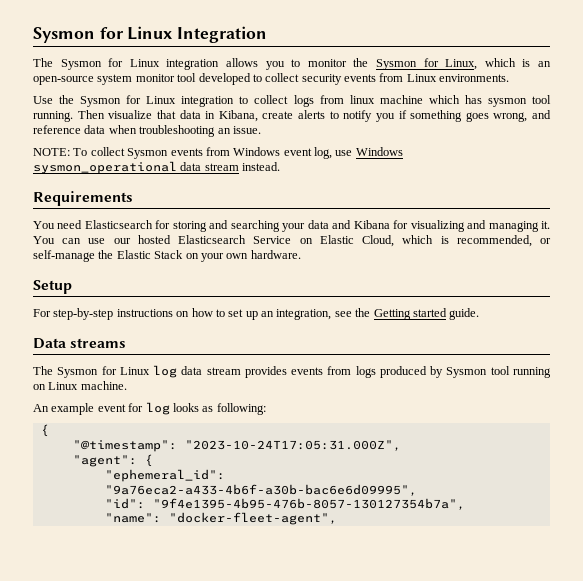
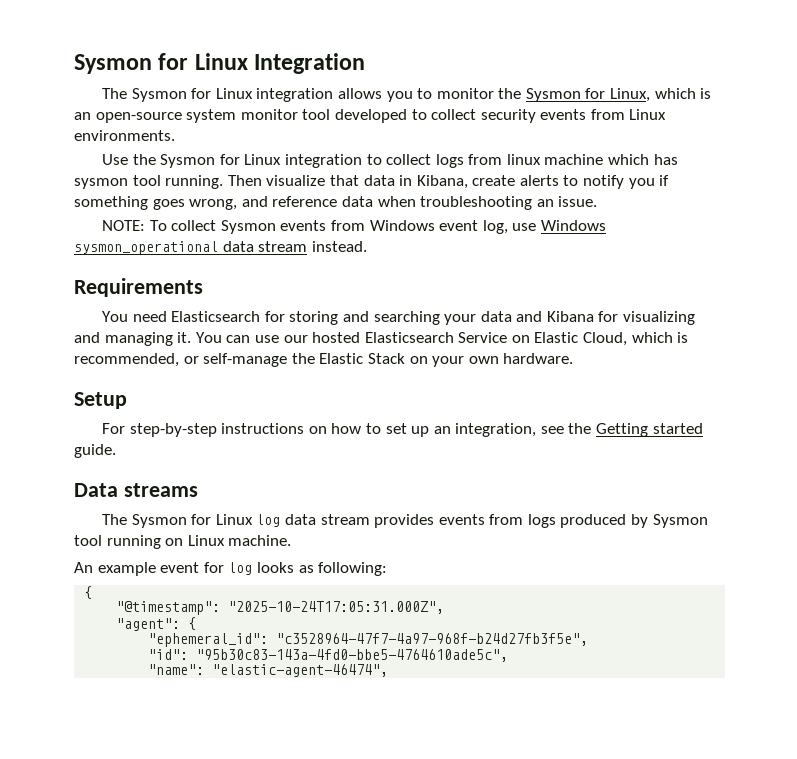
- "@timestamp": "2023-10-24T17:05:31.000Z",
+ "@timestamp": "2025-10-24T17:05:31.000Z",
- "ephemeral_id": "9a76eca2-a433-4b6f-a30b-bac6e6d09995",
+ "ephemeral_id": "c3528964-47f7-4a97-968f-b24d27fb3f5e",
- "id": "9f4e1395-4b95-476b-8057-130127354b7a",
+ "id": "95b30c83-143a-4fd0-bbe5-4764610ade5c",
- "name": "docker-fleet-agent",
+ "name": "elastic-agent-46474",

